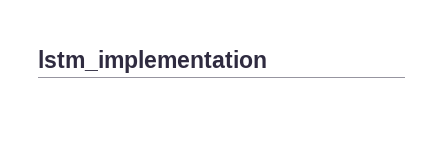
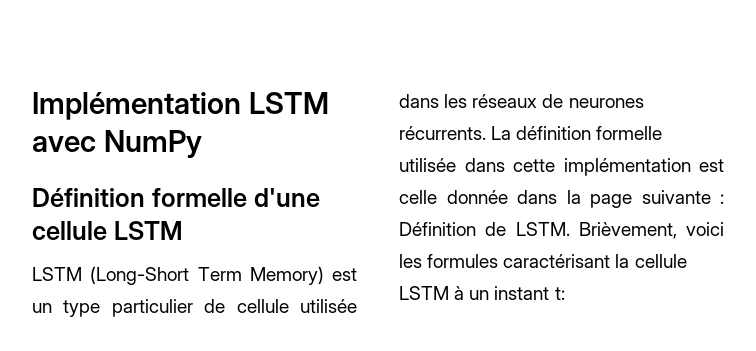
- lstm_implementation
+ Implémentation LSTM avec NumPy
+ Définition formelle d'une cellule LSTM
+ LSTM (Long-Short Term Memory) est un type particulier de cellule utilisée dans les réseaux de neurones récurrents. La définition formelle utilisée dans cette implémentation est celle donnée dans la page suivante : Définition de LSTM. Brièvement, voici les formules caractérisant la cellule LSTM à un instant t:

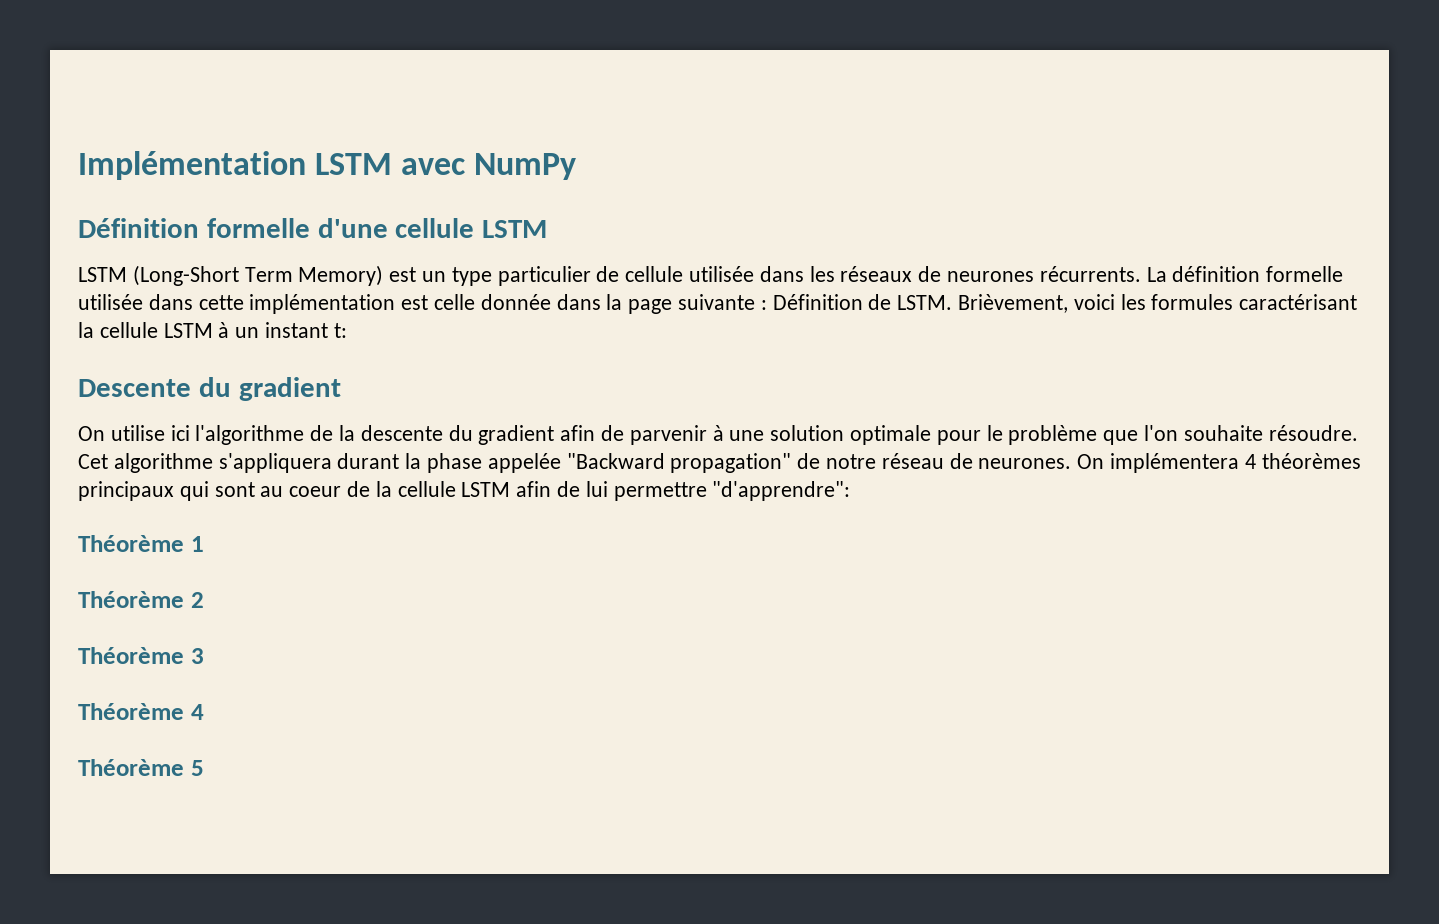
+ Descente du gradient
+ On utilise ici l'algorithme de la descente du gradient afin de parvenir à une solution optimale pour le problème que l'on souhaite résoudre. Cet algorithme s'appliquera durant la phase appelée "Backward propagation" de notre réseau de neurones. On implémentera 4 théorèmes principaux qui sont au coeur de la cellule LSTM afin de lui permettre "d'apprendre":
+ Théorème 1
+ Théorème 2
+ Théorème 3
+ Théorème 4
+ Théorème 5

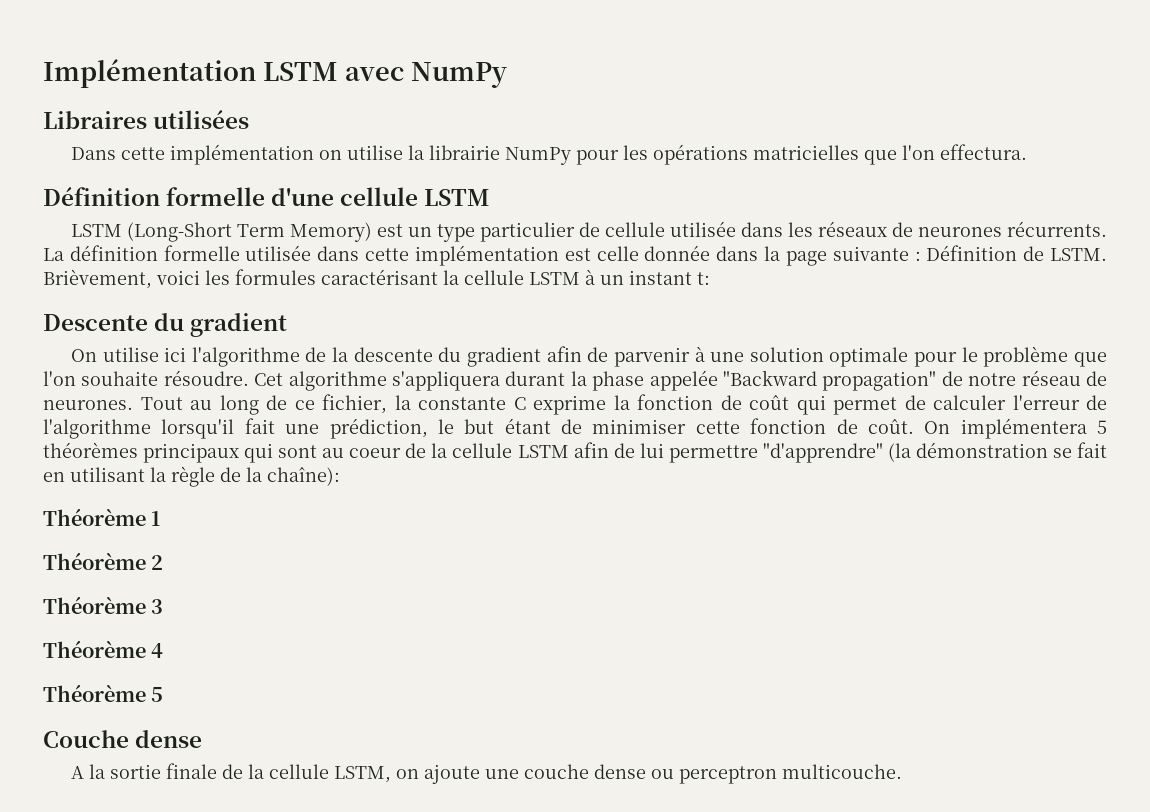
+ Libraires utilisées
+ Dans cette implémentation on utilise la librairie NumPy pour les opérations matricielles que l'on effectura.
+ Tout au long de ce fichier, la constante C exprime la fonction de coût qui permet de calculer l'erreur de l'algorithme lorsqu'il fait une prédiction, le but étant de minimiser cette fonction de coût.
- On implémentera 4 théorèmes principaux qui sont au coeur de la cellule LSTM afin de lui permettre "d'apprendre":
+ On implémentera 5 théorèmes principaux qui sont au coeur de la cellule LSTM afin de lui permettre "d'apprendre" (la démonstration se fait en utilisant la règle de la chaîne):
+ Couche dense
+ A la sortie finale de la cellule LSTM, on ajoute une couche dense ou perceptron multicouche.

